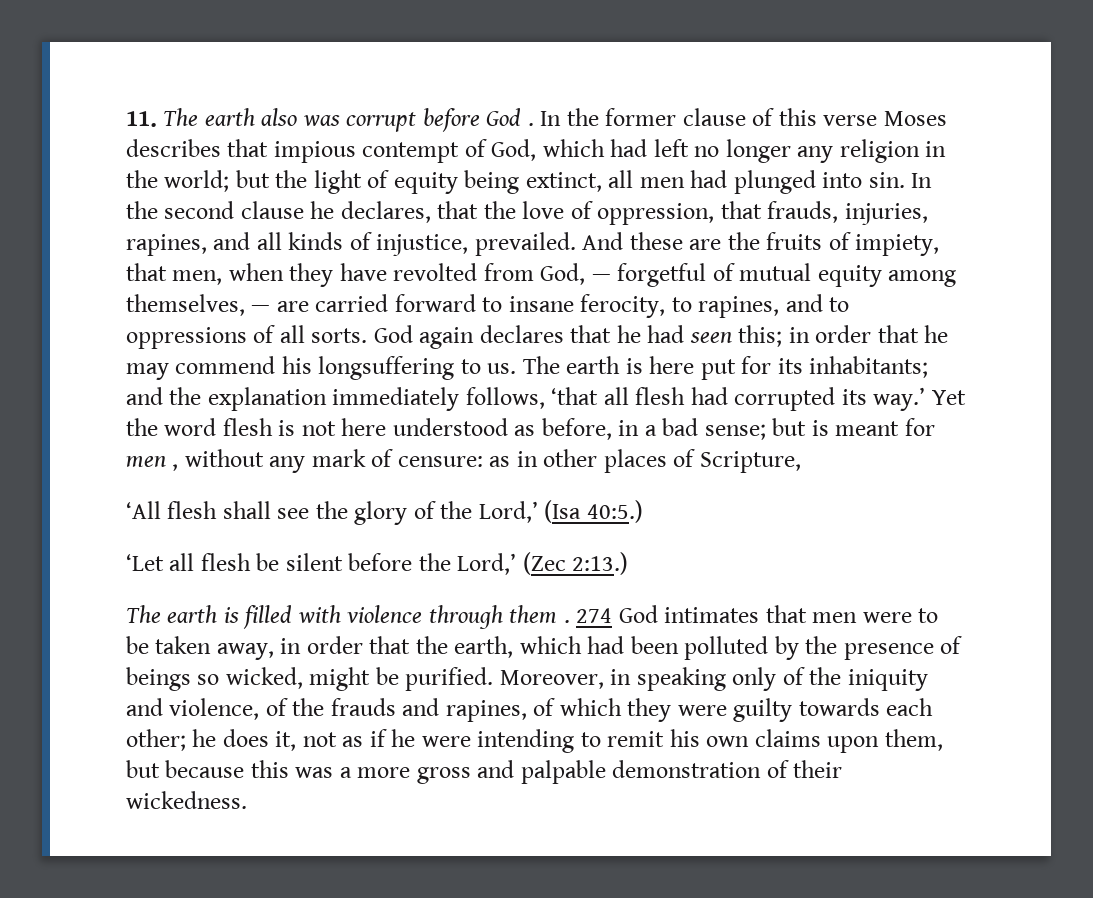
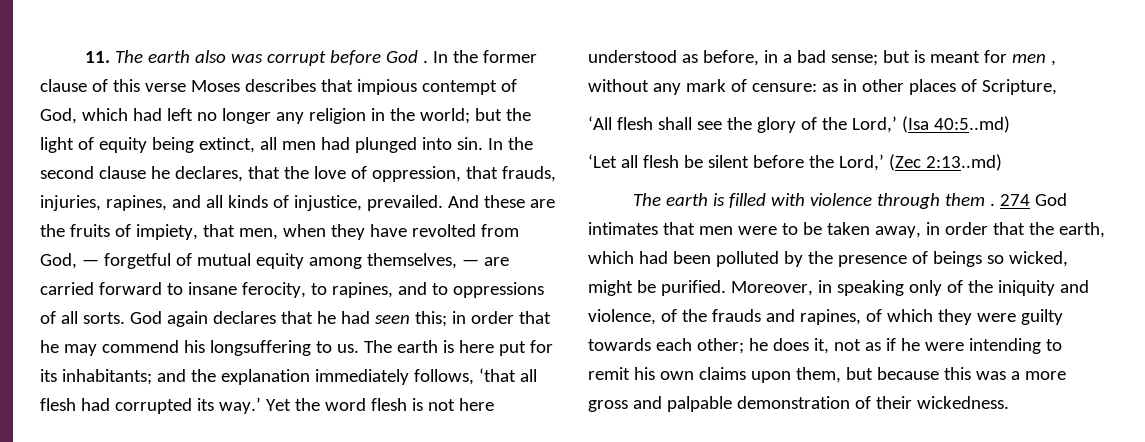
- ‘All flesh shall see the glory of the Lord,’ (Isa 40:5.)
+ ‘All flesh shall see the glory of the Lord,’ (Isa 40:5..md)
- ‘Let all flesh be silent before the Lord,’ (Zec 2:13.)
+ ‘Let all flesh be silent before the Lord,’ (Zec 2:13..md)

